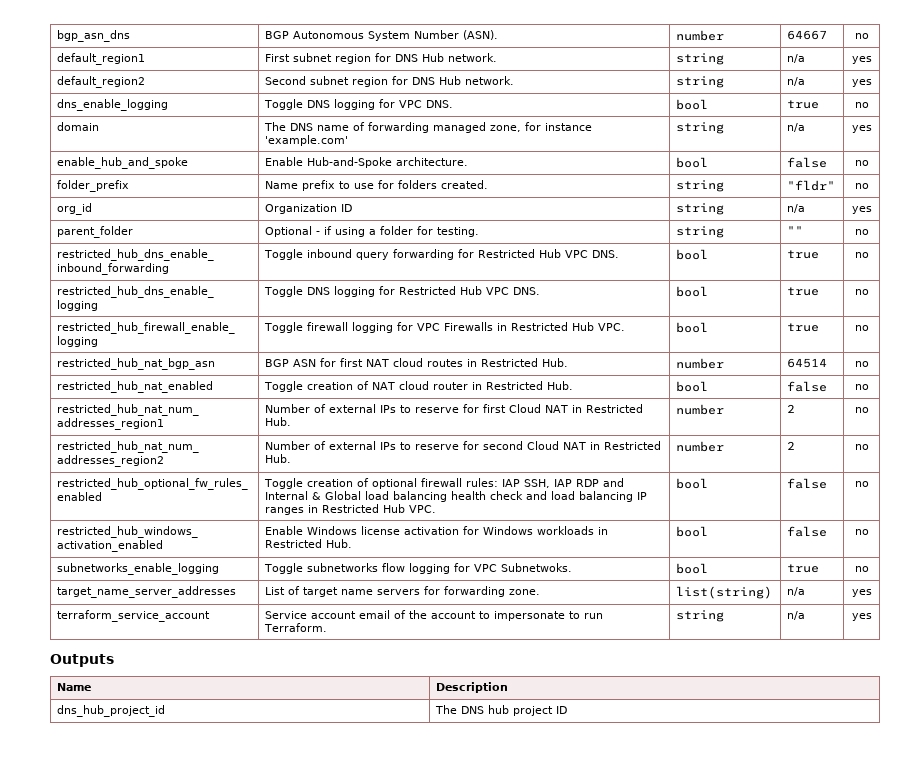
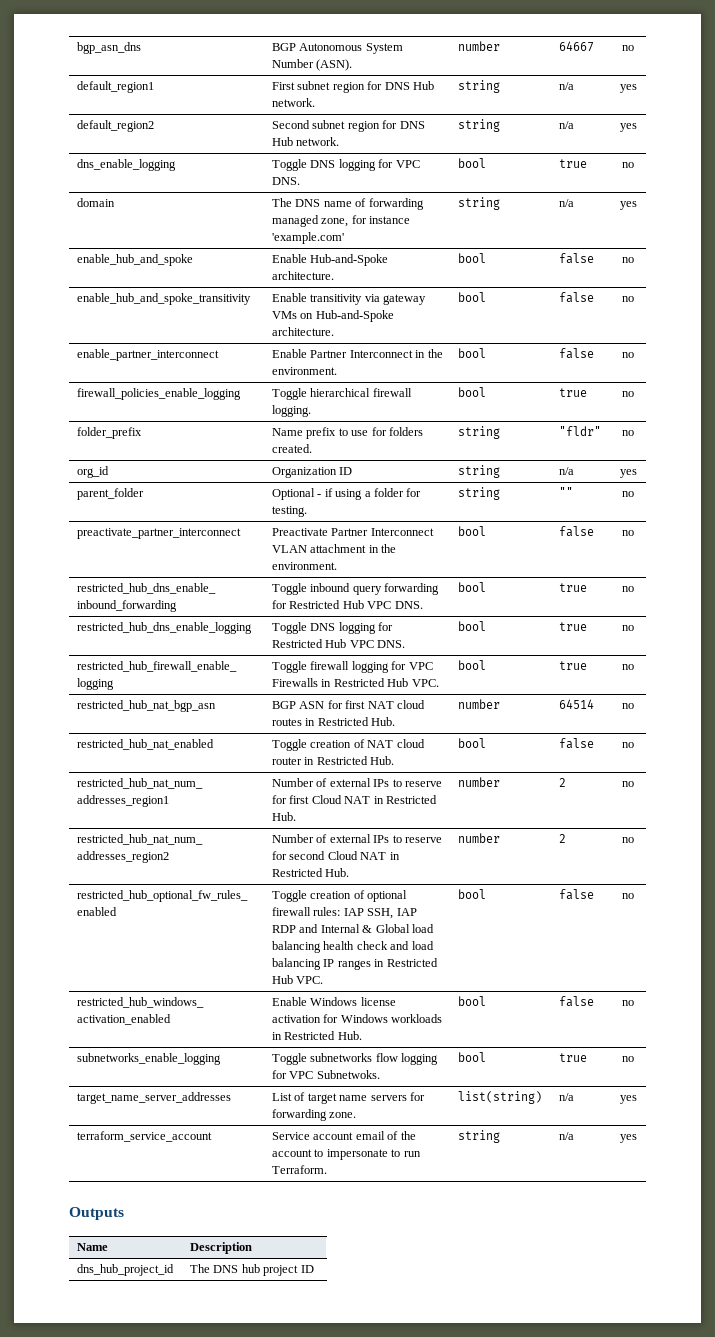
+ enable_hub_and_spoke_transitivity | Enable transitivity via gateway VMs on Hub-and-Spoke architecture. | bool | false | no
+ enable_partner_interconnect | Enable Partner Interconnect in the environment. | bool | false | no
+ firewall_policies_enable_logging | Toggle hierarchical firewall logging. | bool | true | no
+ preactivate_partner_interconnect | Preactivate Partner Interconnect VLAN attachment in the environment. | bool | false | no

